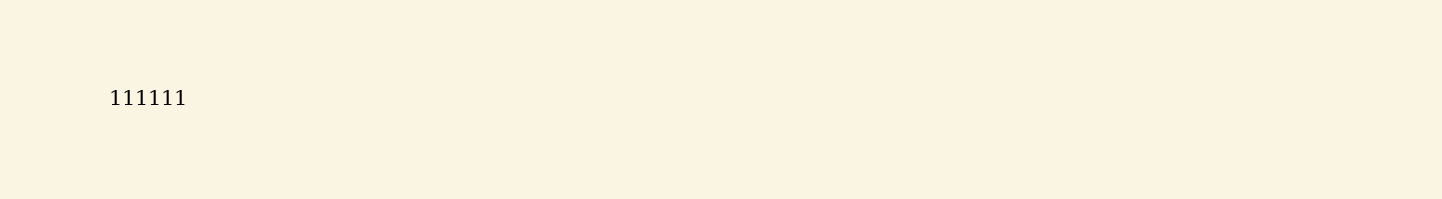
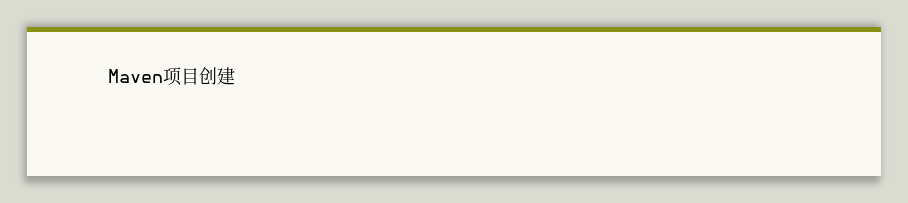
- 111111
+ Maven项目创建

